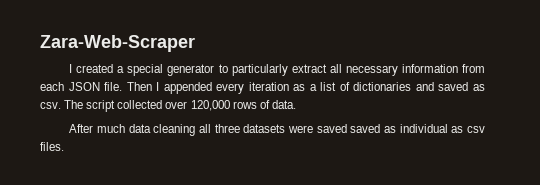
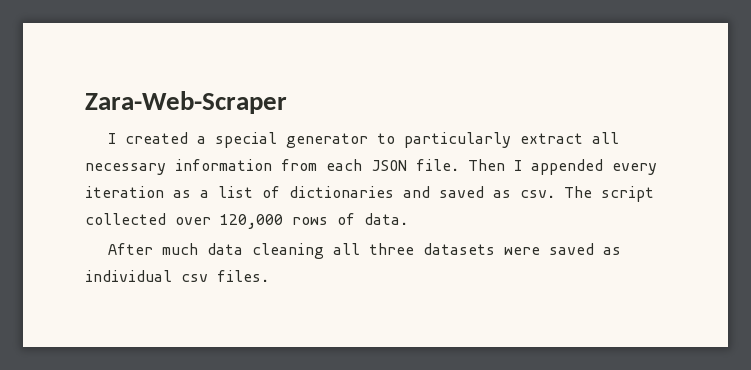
- After much data cleaning all three datasets were saved saved as individual as csv files.
+ After much data cleaning all three datasets were saved as individual csv files.

